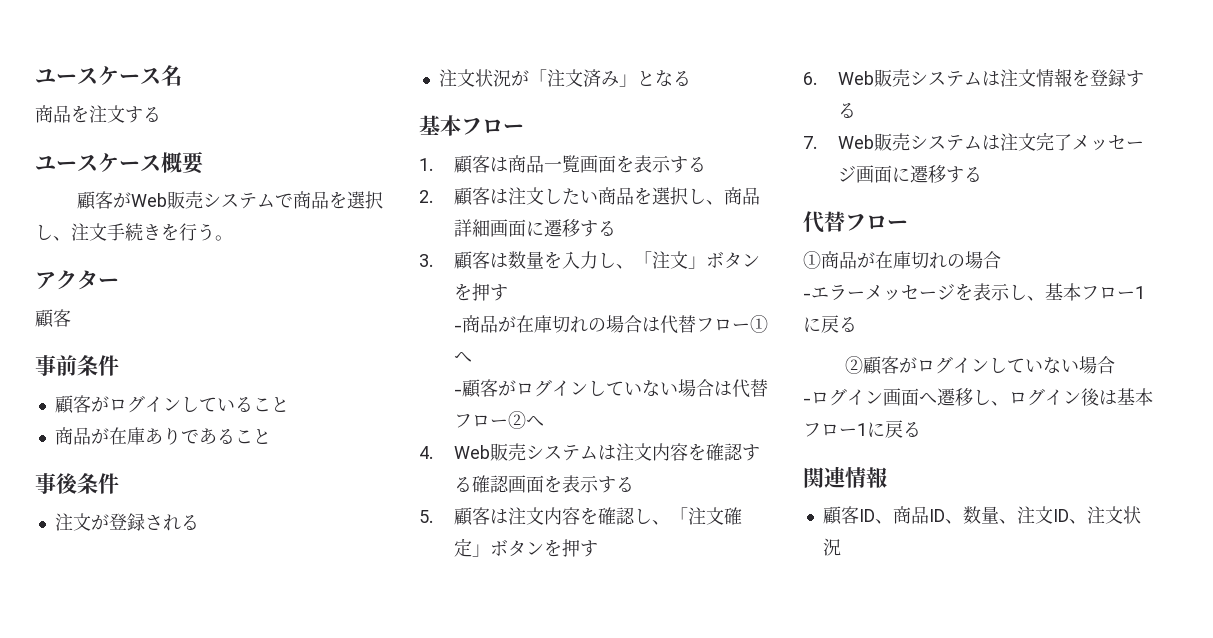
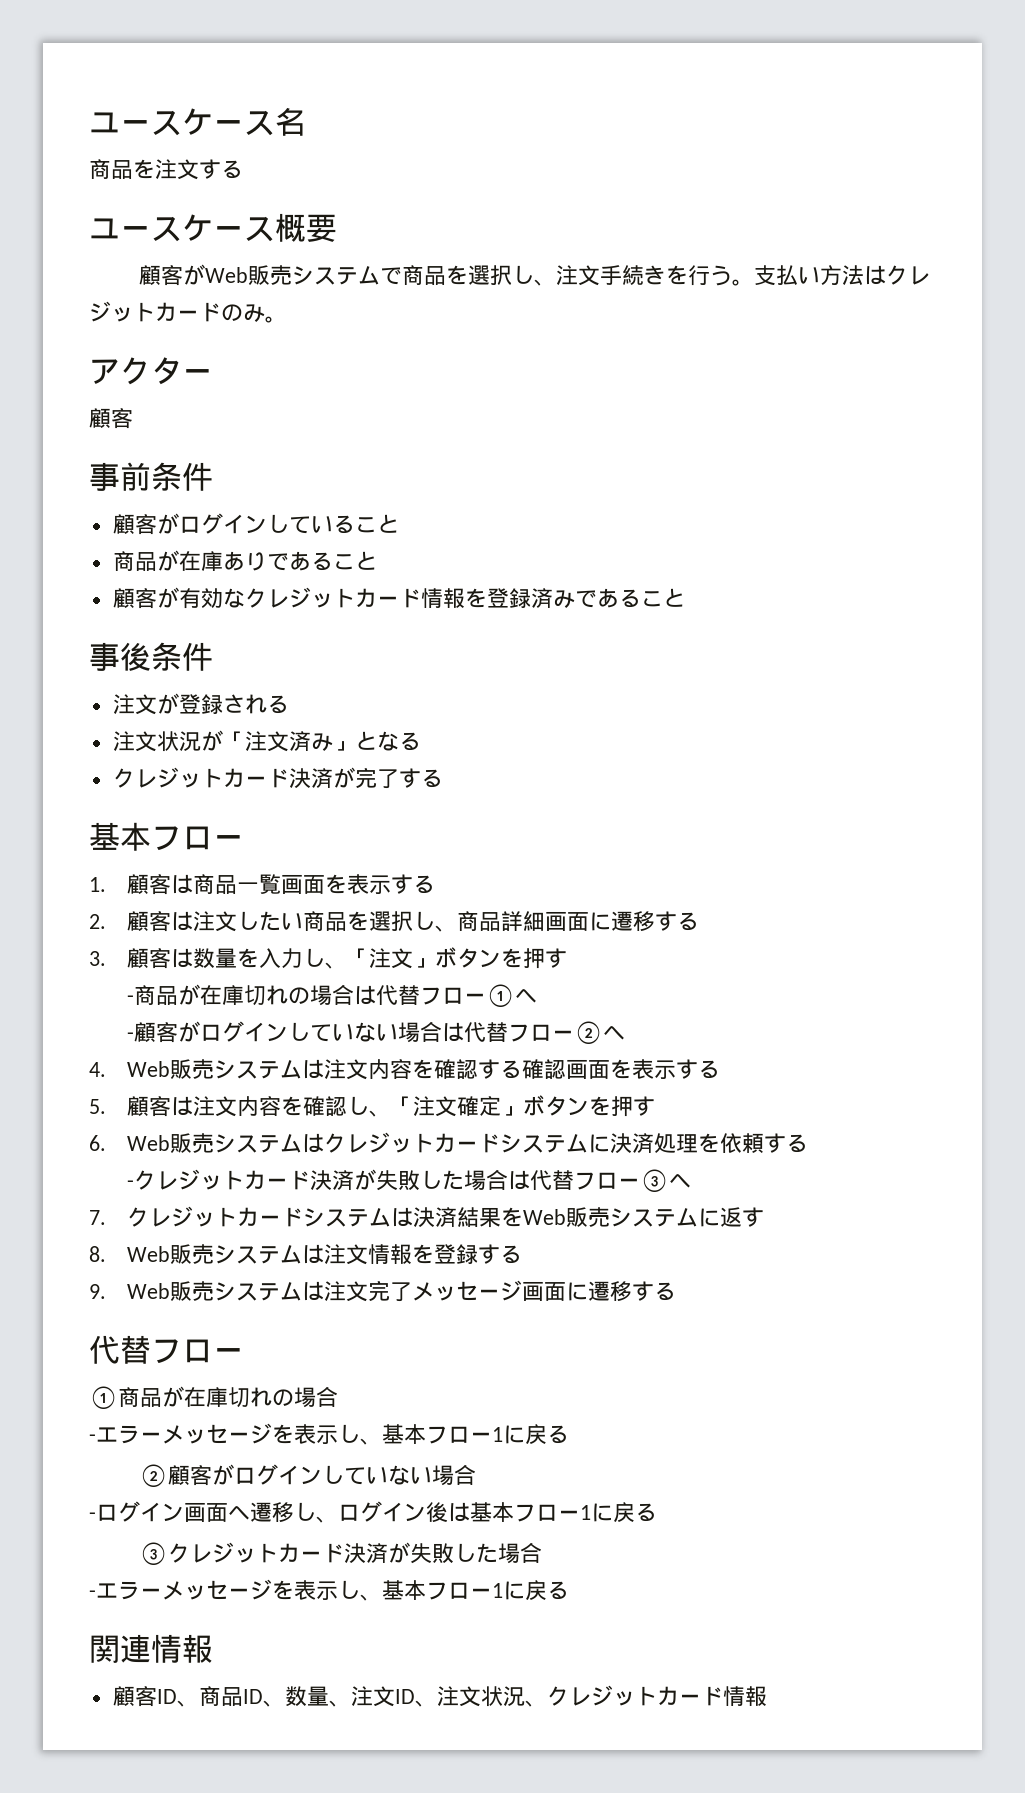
+ 支払い方法はクレジットカードのみ。
+ 顧客が有効なクレジットカード情報を登録済みであること
+ クレジットカード決済が完了する
- 6. Web販売システムは注文情報を登録する
+ 6. Web販売システムはクレジットカードシステムに決済処理を依頼する
+ -クレジットカード決済が失敗した場合は代替フロー③へ
+ 7.クレジットカードシステムは決済結果をWeb販売システムに返す
+ 8. Web販売システムは注文情報を登録する
- 7. Web販売システムは注文完了メッセージ画面に遷移する
+ 9. Web販売システムは注文完了メッセージ画面に遷移する
+ ③クレジットカード決済が失敗した場合
+ -エラーメッセージを表示し、基本フロー1に戻る
- 顧客ID、商品ID、数量、注文ID、注文状況
+ 顧客ID、商品ID、数量、注文ID、注文状況、クレジットカード情報

